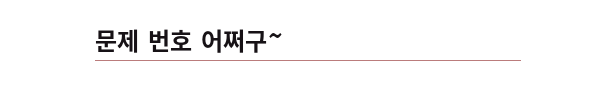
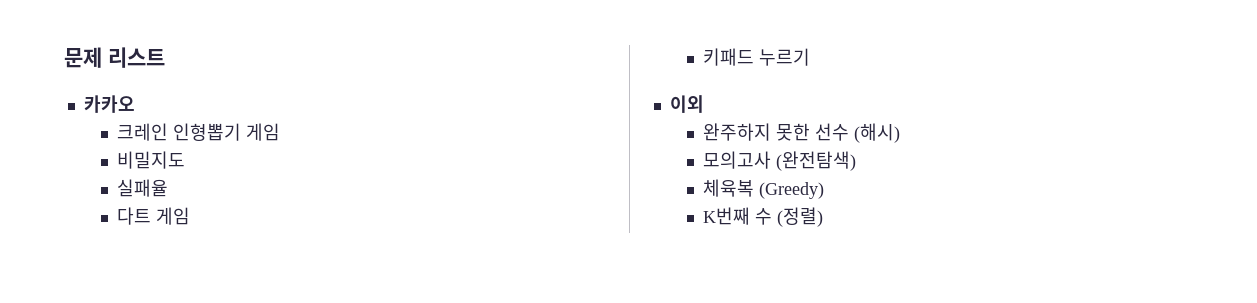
- 문제 번호 어쩌구~
+ 문제 리스트
+ 카카오
+ 크레인 인형뽑기 게임
+ 비밀지도
+ 실패율
+ 다트 게임
+ 키패드 누르기
+ 이외
+ 완주하지 못한 선수 (해시)
+ 모의고사 (완전탐색)
+ 체육복 (Greedy)
+ K번째 수 (정렬)

